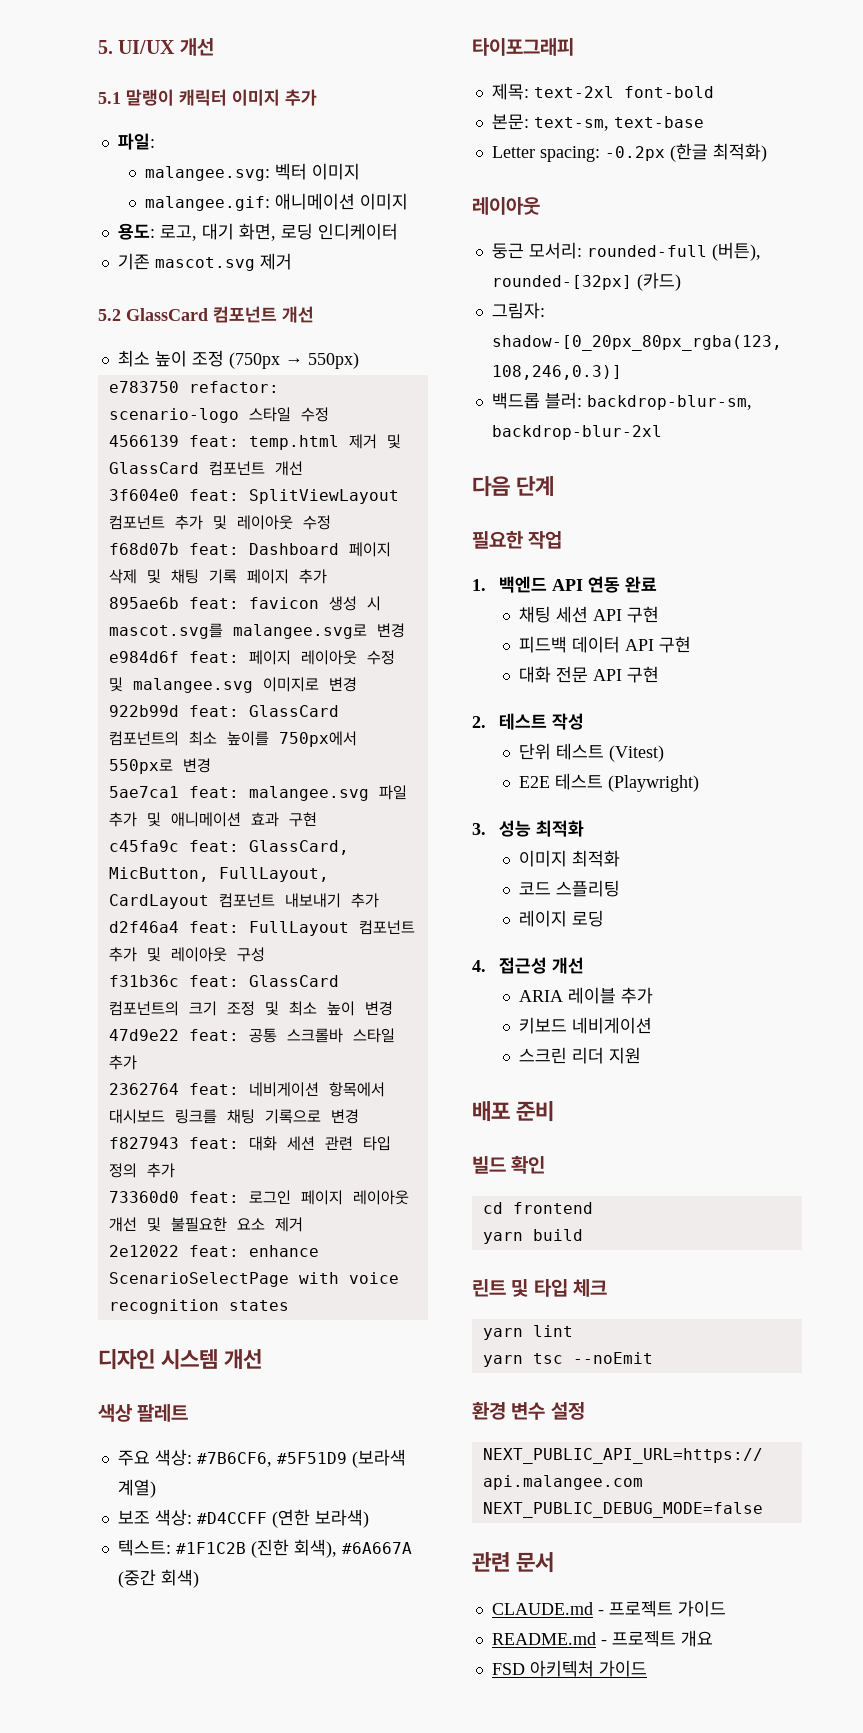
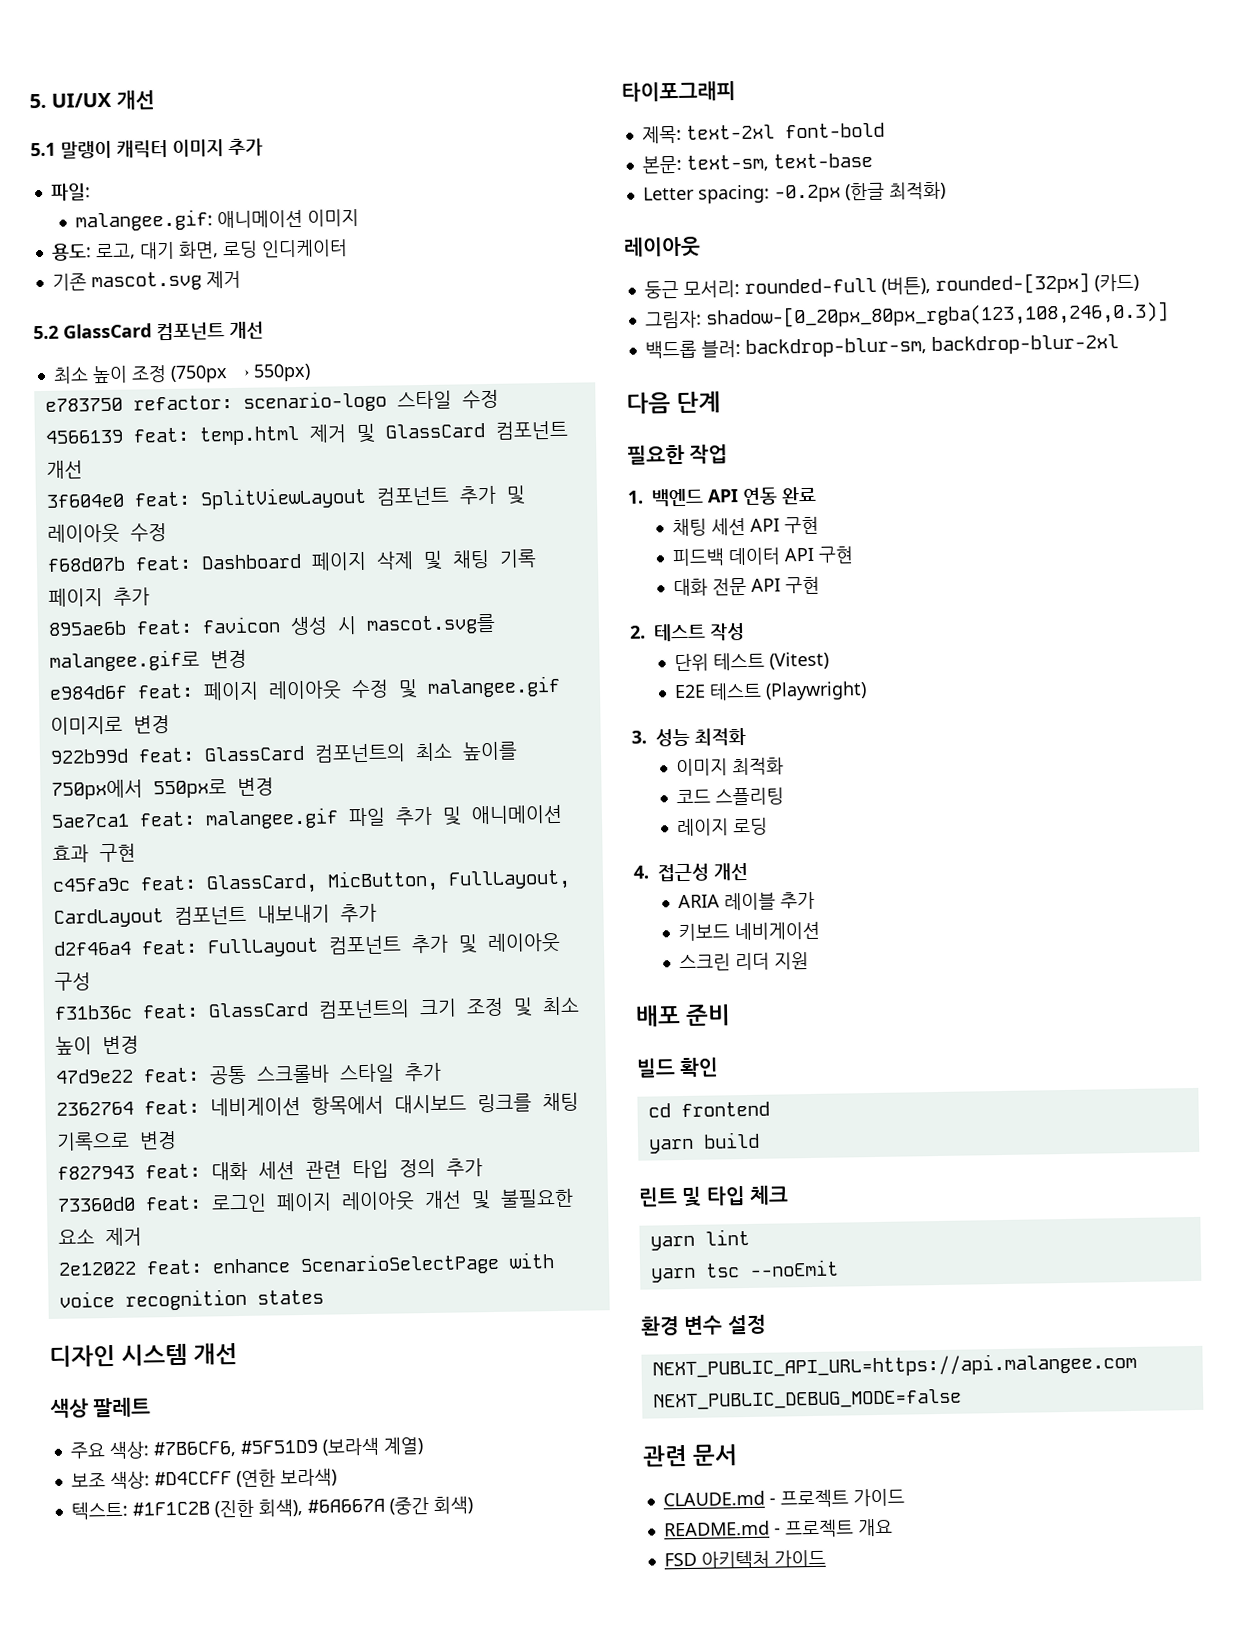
- malangee.svg: 벡터 이미지
- 895ae6b feat: favicon 생성 시 mascot.svg를 malangee.svg로 변경
+ 895ae6b feat: favicon 생성 시 mascot.svg를 malangee.gif로 변경
- e984d6f feat: 페이지 레이아웃 수정 및 malangee.svg 이미지로 변경
+ e984d6f feat: 페이지 레이아웃 수정 및 malangee.gif 이미지로 변경
- 5ae7ca1 feat: malangee.svg 파일 추가 및 애니메이션 효과 구현
+ 5ae7ca1 feat: malangee.gif 파일 추가 및 애니메이션 효과 구현

